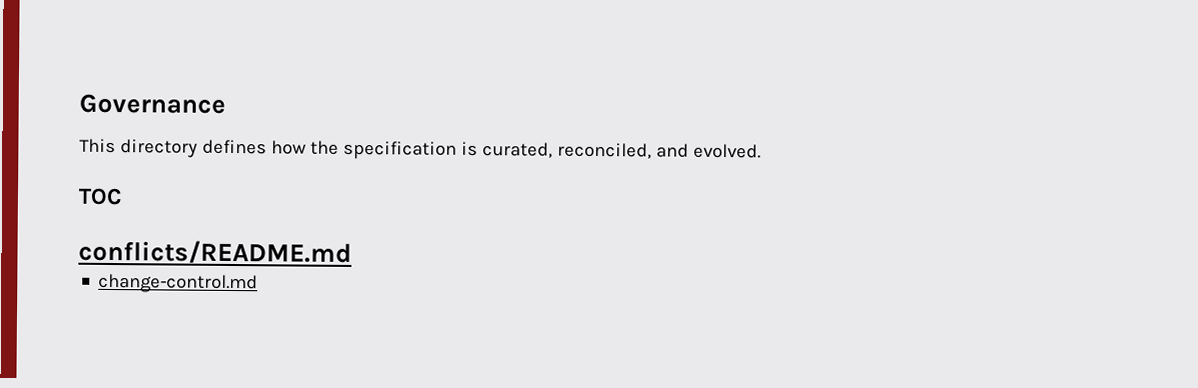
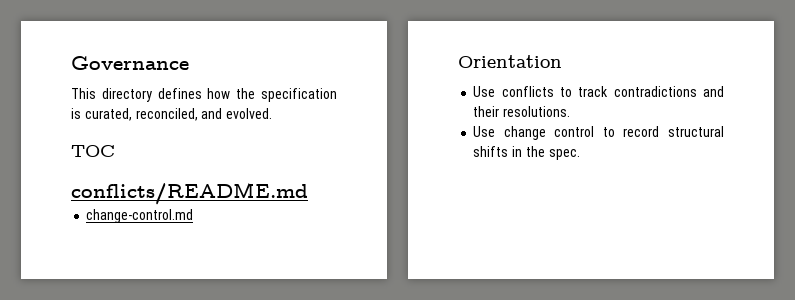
+ Orientation
+ Use conflicts to track contradictions and their resolutions.
+ Use change control to record structural shifts in the spec.

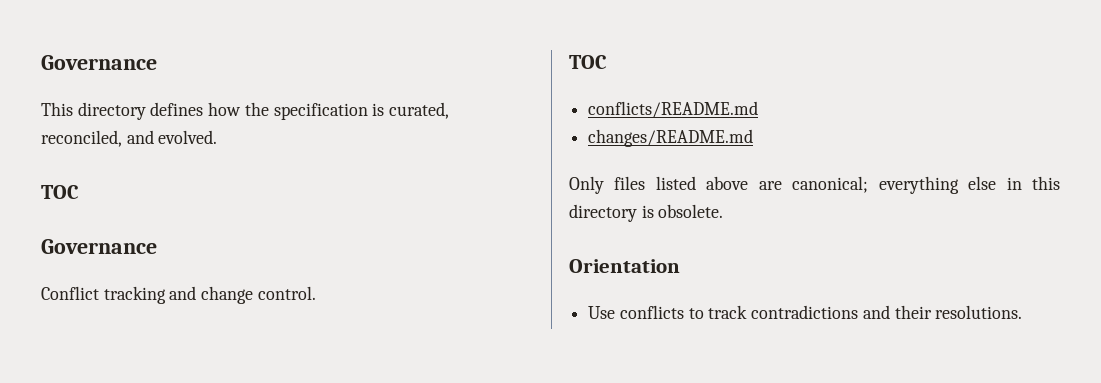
  This directory defines how the specification is curated, reconciled, and evolved.
  TOC
+ Governance
+ Conflict tracking and change control.
+ TOC
  conflicts/README.md
- change-control.md
+ changes/README.md
+ Only files listed above are canonical; everything else in this directory is obsolete.
- Use change control to record structural shifts in the spec.

